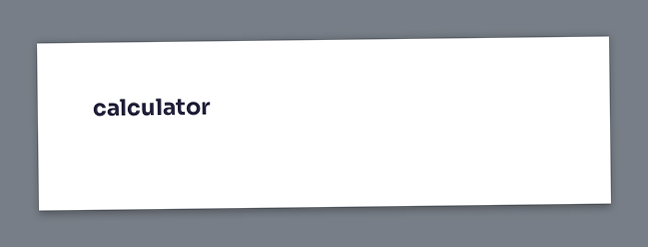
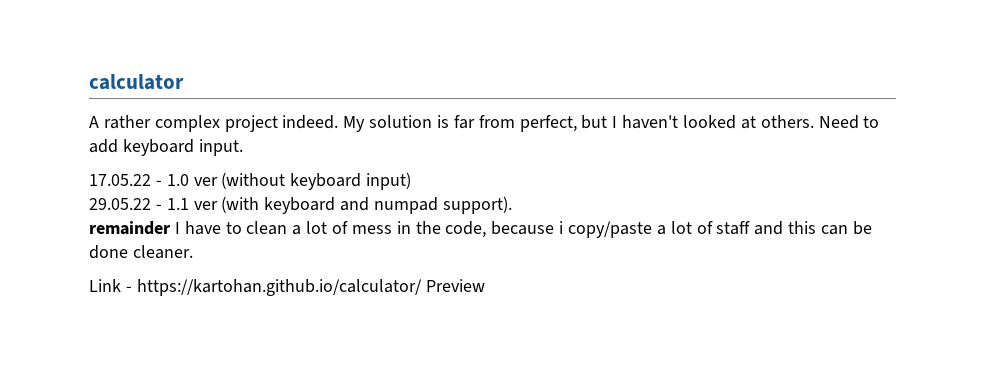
+ A rather complex project indeed. My solution is far from perfect, but I haven't looked at others. Need to add keyboard input.
+ 17.05.22 - 1.0 ver (without keyboard input)
+ 29.05.22 - 1.1 ver (with keyboard and numpad support).
+ remainder I have to clean a lot of mess in the code, because i copy/paste a lot of staff and this can be done cleaner.
+ Link - https://kartohan.github.io/calculator/ Preview

